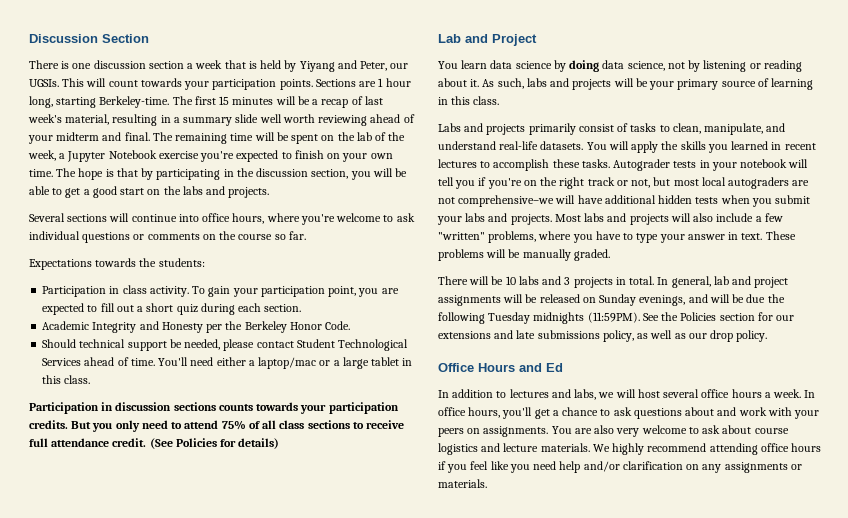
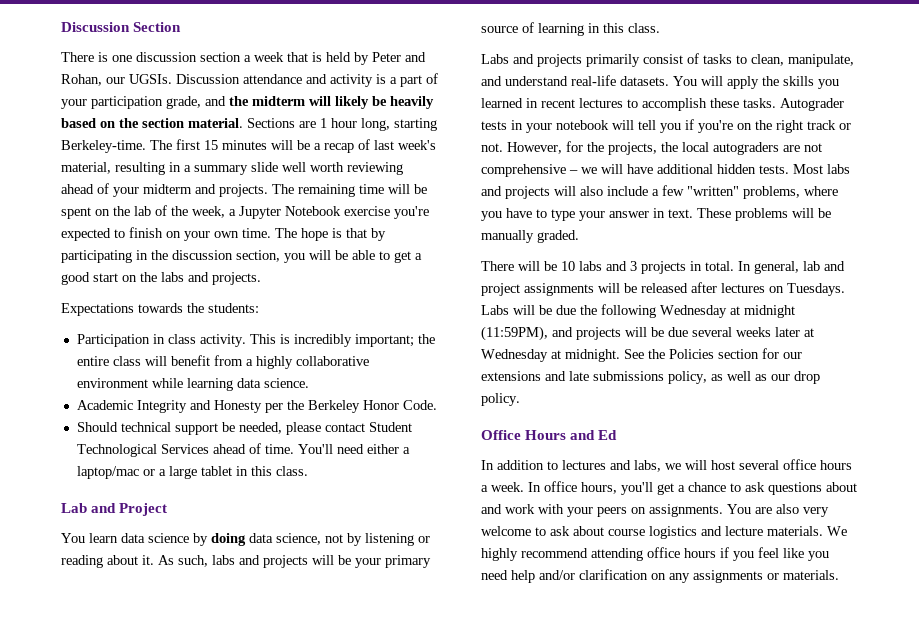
- There is one discussion section a week that is held by Yiyang and Peter, our UGSIs. This will count towards your participation points.
+ There is one discussion section a week that is held by Peter and Rohan, our UGSIs. Discussion attendance and activity is a part of your participation grade, and the midterm will likely be heavily based on the section material.
- The first 15 minutes will be a recap of last week's material, resulting in a summary slide well worth reviewing ahead of your midterm and final.
+ The first 15 minutes will be a recap of last week's material, resulting in a summary slide well worth reviewing ahead of your midterm and projects.
- Several sections will continue into office hours, where you're welcome to ask individual questions or comments on the course so far.
- To gain your participation point, you are expected to fill out a short quiz during each section.
+ This is incredibly important; the entire class will benefit from a highly collaborative environment while learning data science.
- Participation in discussion sections counts towards your participation credits. But you only need to attend 75% of all class sections to receive full attendance credit. (See Policies for details)
- Autograder tests in your notebook will tell you if you're on the right track or not, but most local autograders are not comprehensive–we will have additional hidden tests when you submit your labs and projects.
+ Autograder tests in your notebook will tell you if you're on the right track or not. However, for the projects, the local autograders are not comprehensive – we will have additional hidden tests.
- In general, lab and project assignments will be released on Sunday evenings, and will be due the following Tuesday midnights (11:59PM).
+ In general, lab and project assignments will be released after lectures on Tuesdays. Labs will be due the following Wednesday at midnight (11:59PM), and projects will be due several weeks later at Wednesday at midnight.

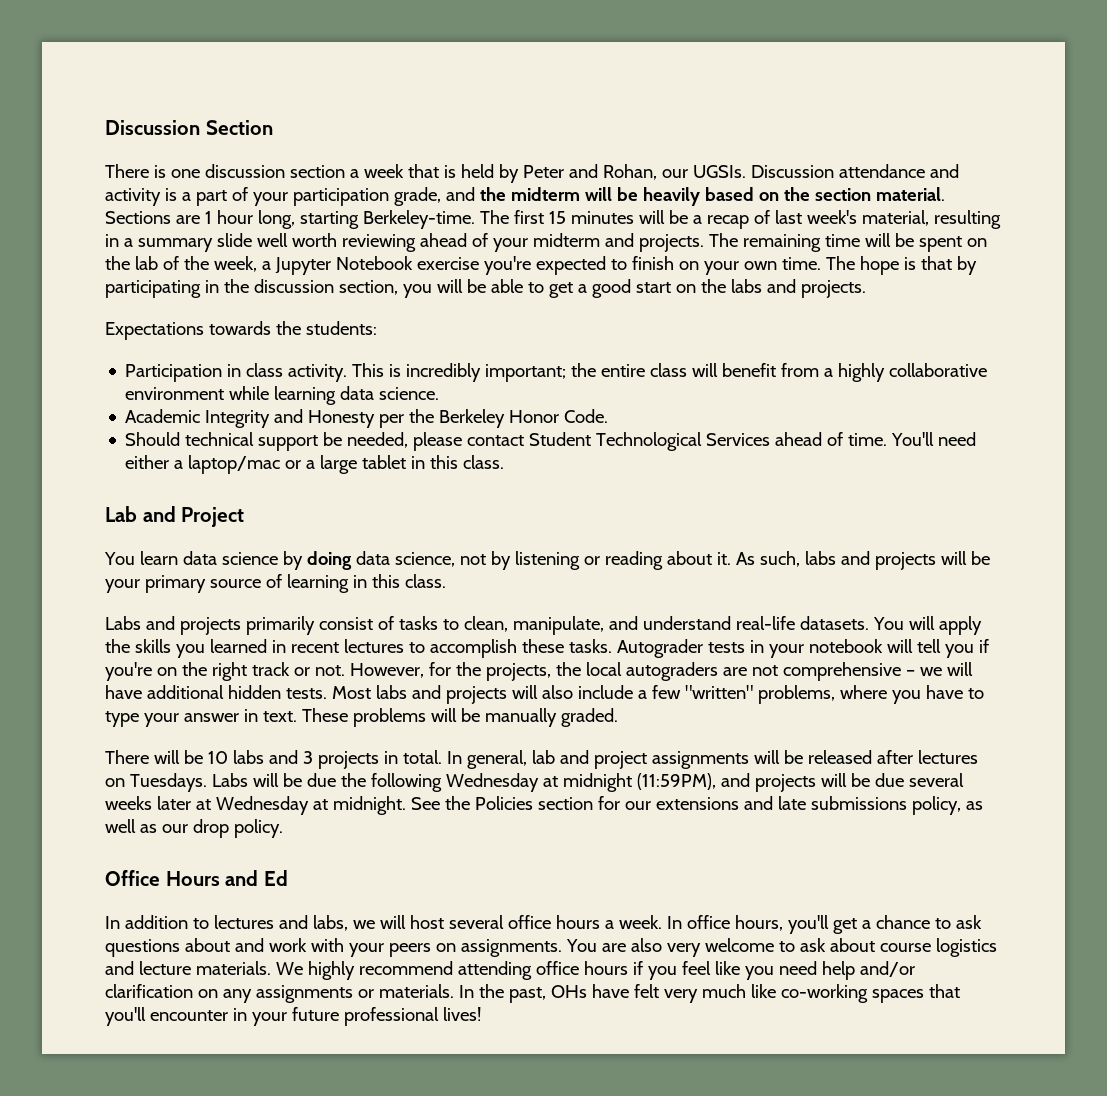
- Discussion attendance and activity is a part of your participation grade, and the midterm will likely be heavily based on the section material.
+ Discussion attendance and activity is a part of your participation grade, and the midterm will be heavily based on the section material.
+ In the past, OHs have felt very much like co-working spaces that you'll encounter in your future professional lives!

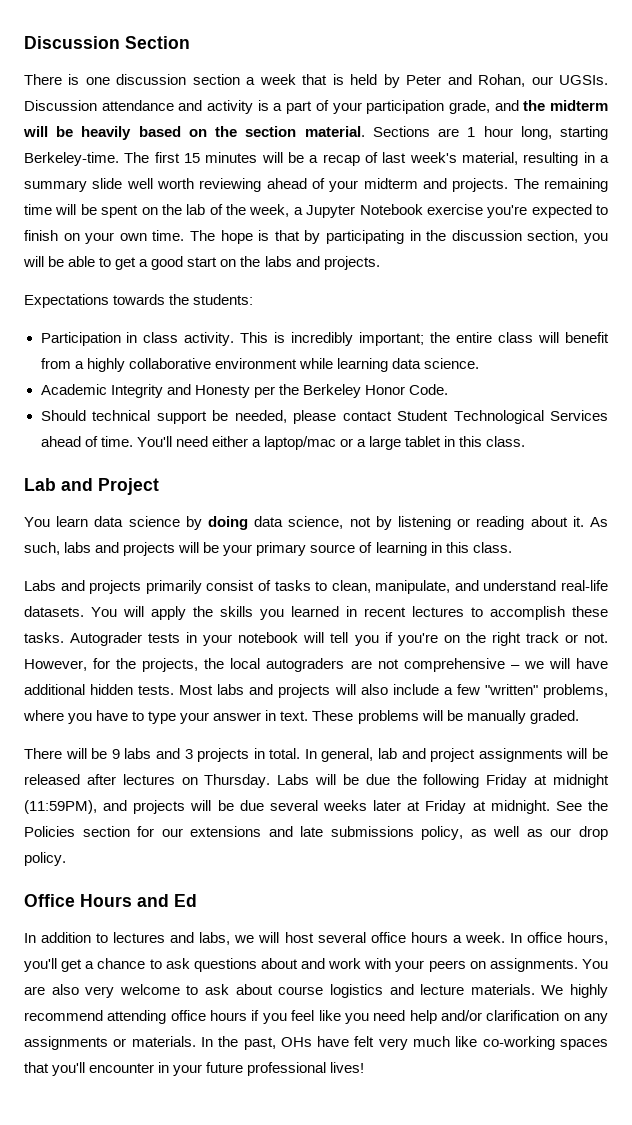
- There will be 10 labs and 3 projects in total.
+ There will be 9 labs and 3 projects in total.
- In general, lab and project assignments will be released after lectures on Tuesdays.
+ In general, lab and project assignments will be released after lectures on Thursday.
- Labs will be due the following Wednesday at midnight (11:59PM), and projects will be due several weeks later at Wednesday at midnight.
+ Labs will be due the following Friday at midnight (11:59PM), and projects will be due several weeks later at Friday at midnight.

